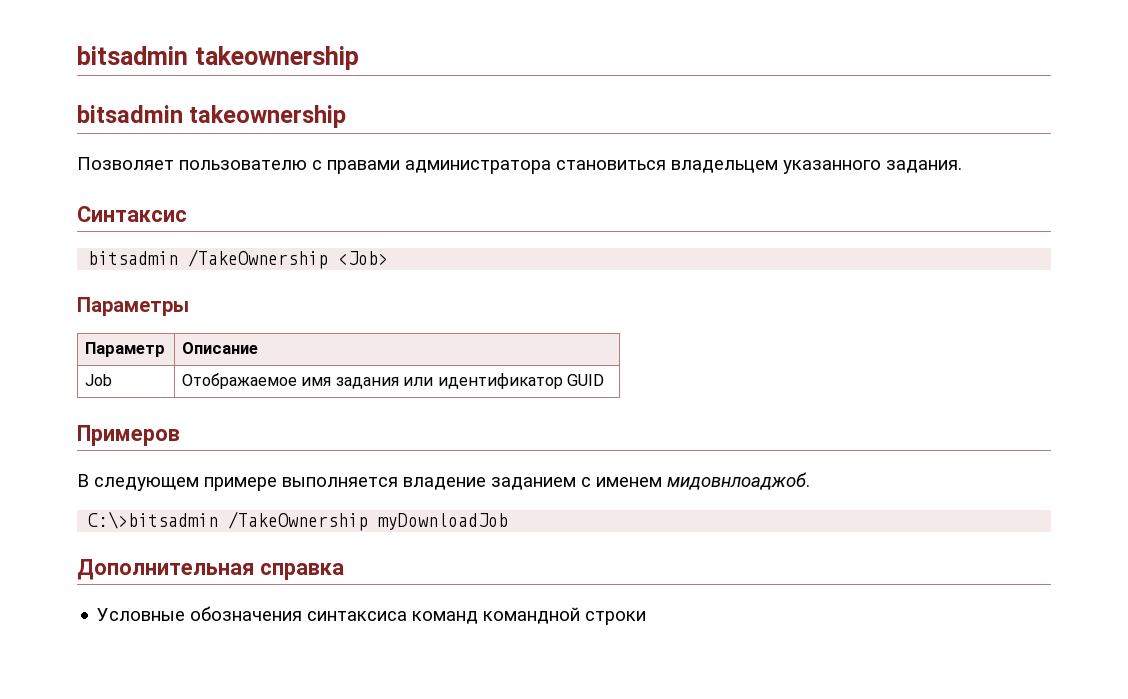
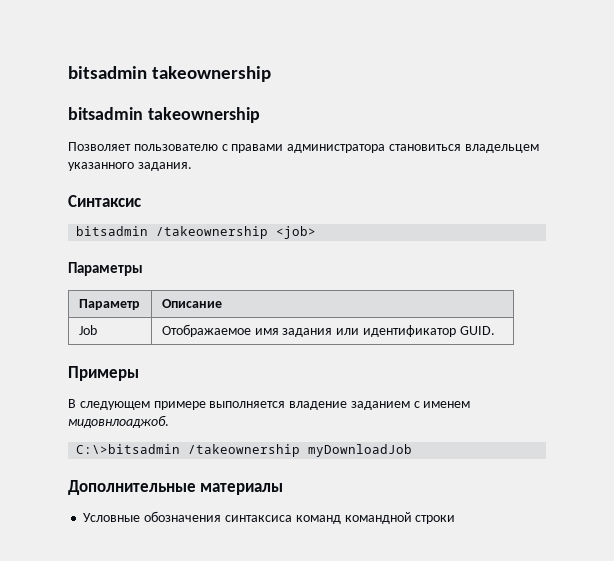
- bitsadmin /TakeOwnership <Job>
+ bitsadmin /takeownership <job>
- Job | Отображаемое имя задания или идентификатор GUID
- Примеров
+ Job | Отображаемое имя задания или идентификатор GUID.
+ Примеры
- C:\>bitsadmin /TakeOwnership myDownloadJob
+ C:\>bitsadmin /takeownership myDownloadJob
- Дополнительная справка
+ Дополнительные материалы

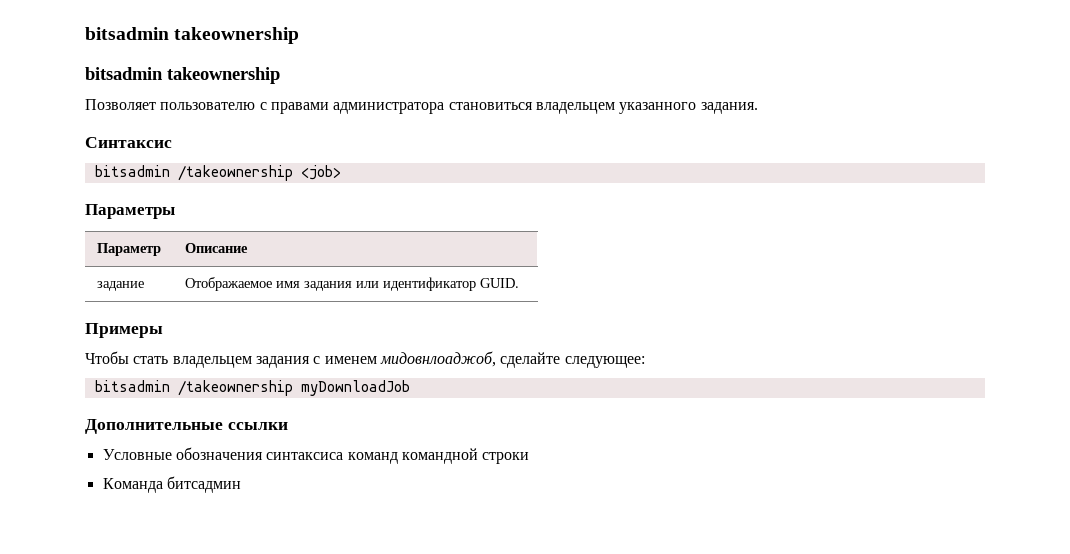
- Job | Отображаемое имя задания или идентификатор GUID.
+ задание | Отображаемое имя задания или идентификатор GUID.
- В следующем примере выполняется владение заданием с именем мидовнлоаджоб.
- C:\>bitsadmin /takeownership myDownloadJob
+ Чтобы стать владельцем задания с именем мидовнлоаджоб, сделайте следующее:
+ bitsadmin /takeownership myDownloadJob
- Дополнительные материалы
+ Дополнительные ссылки
+ Команда битсадмин

